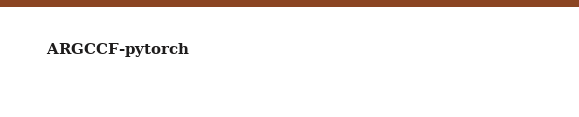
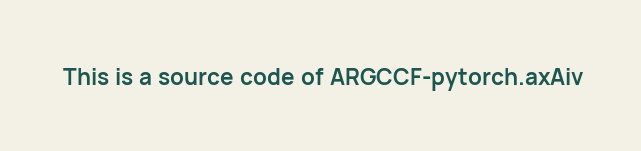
- ARGCCF-pytorch
+ This is a source code of ARGCCF-pytorch.axAiv

